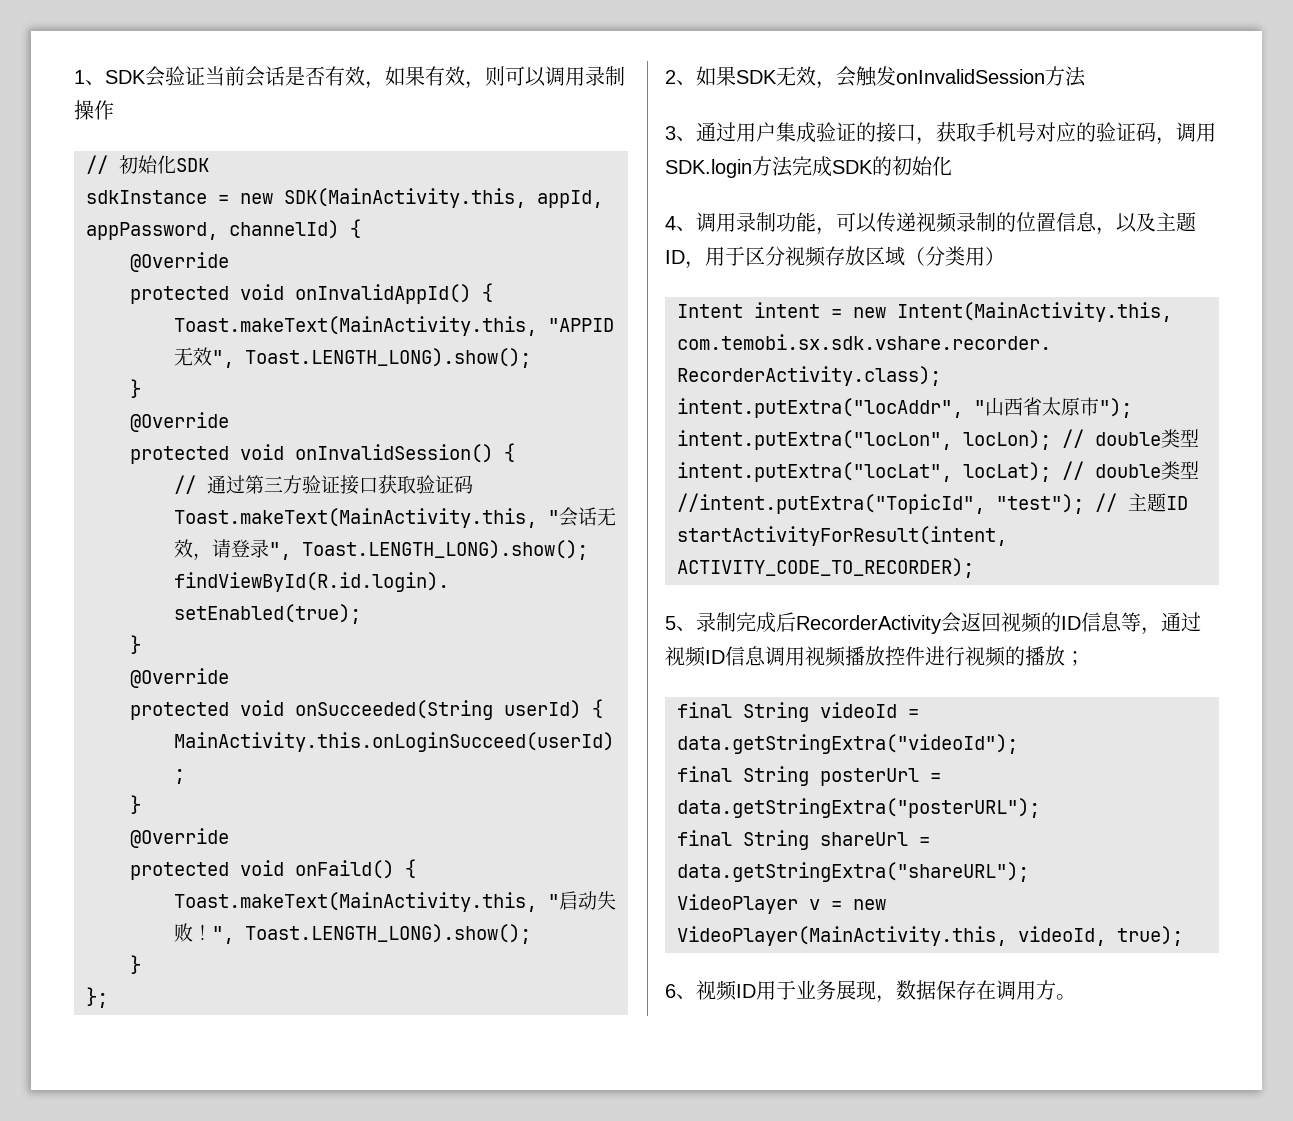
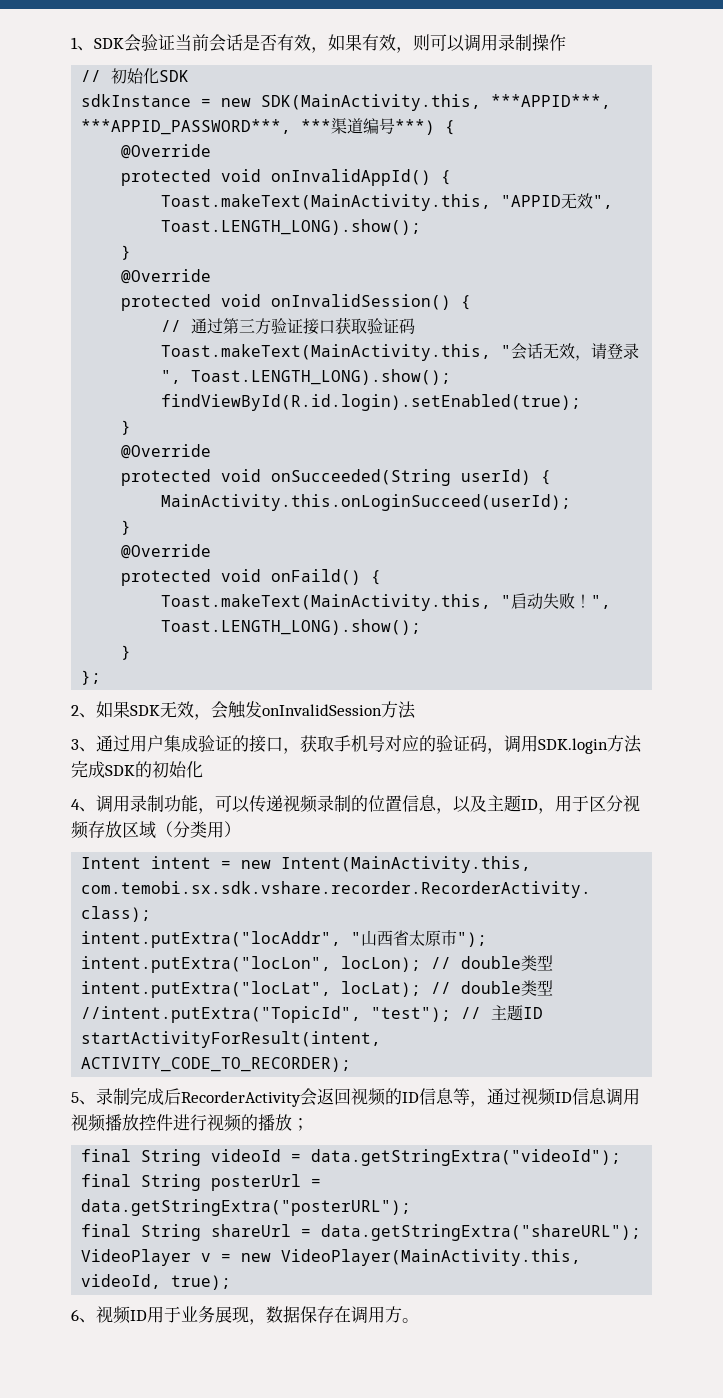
- sdkInstance = new SDK(MainActivity.this, appId, appPassword, channelId) {
+ sdkInstance = new SDK(MainActivity.this, ***APPID***, ***APPID_PASSWORD***, ***渠道编号***) {

